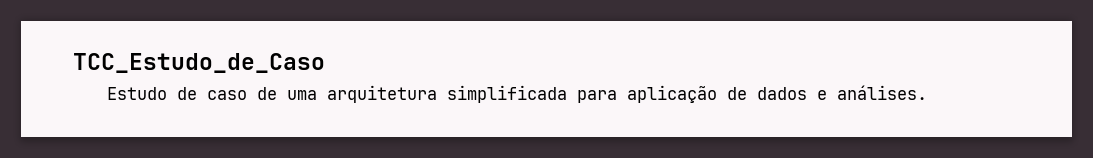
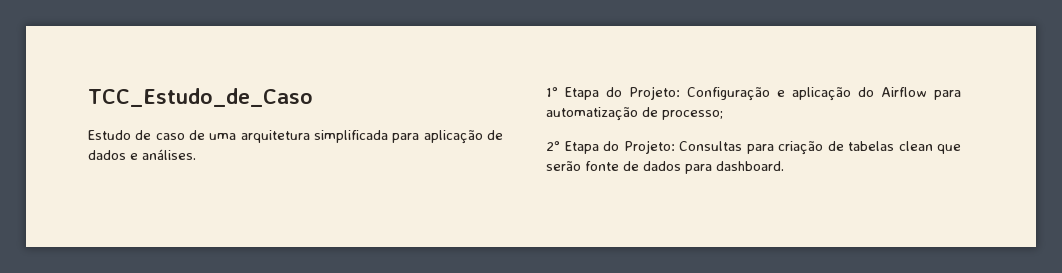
+ 1° Etapa do Projeto: Configuração e aplicação do Airflow para automatização de processo;
+ 2° Etapa do Projeto: Consultas para criação de tabelas clean que serão fonte de dados para dashboard.

